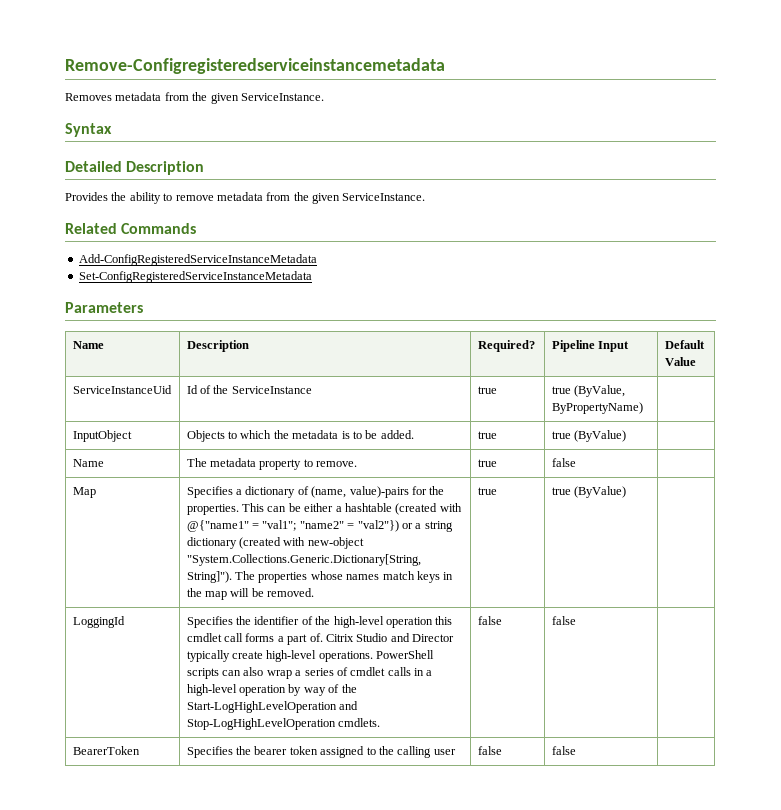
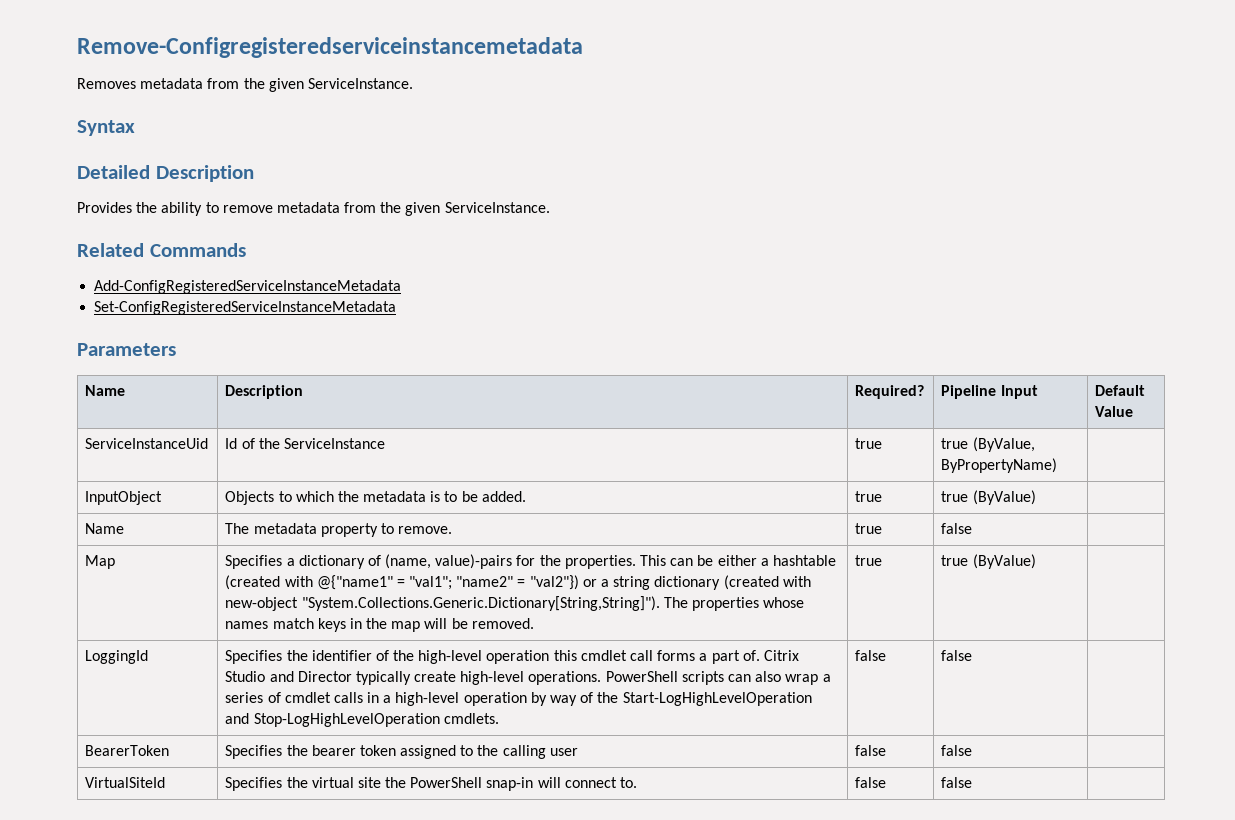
+ VirtualSiteId | Specifies the virtual site the PowerShell snap-in will connect to. | false | false |

